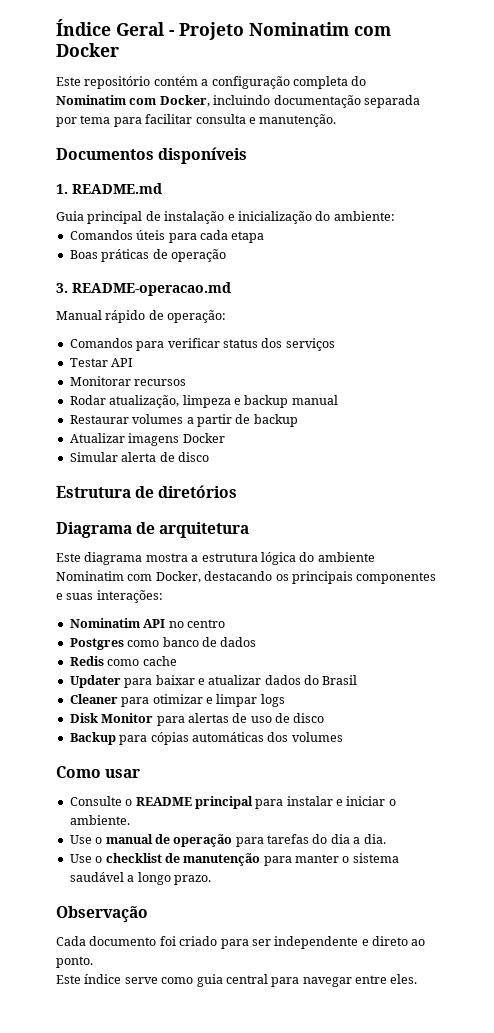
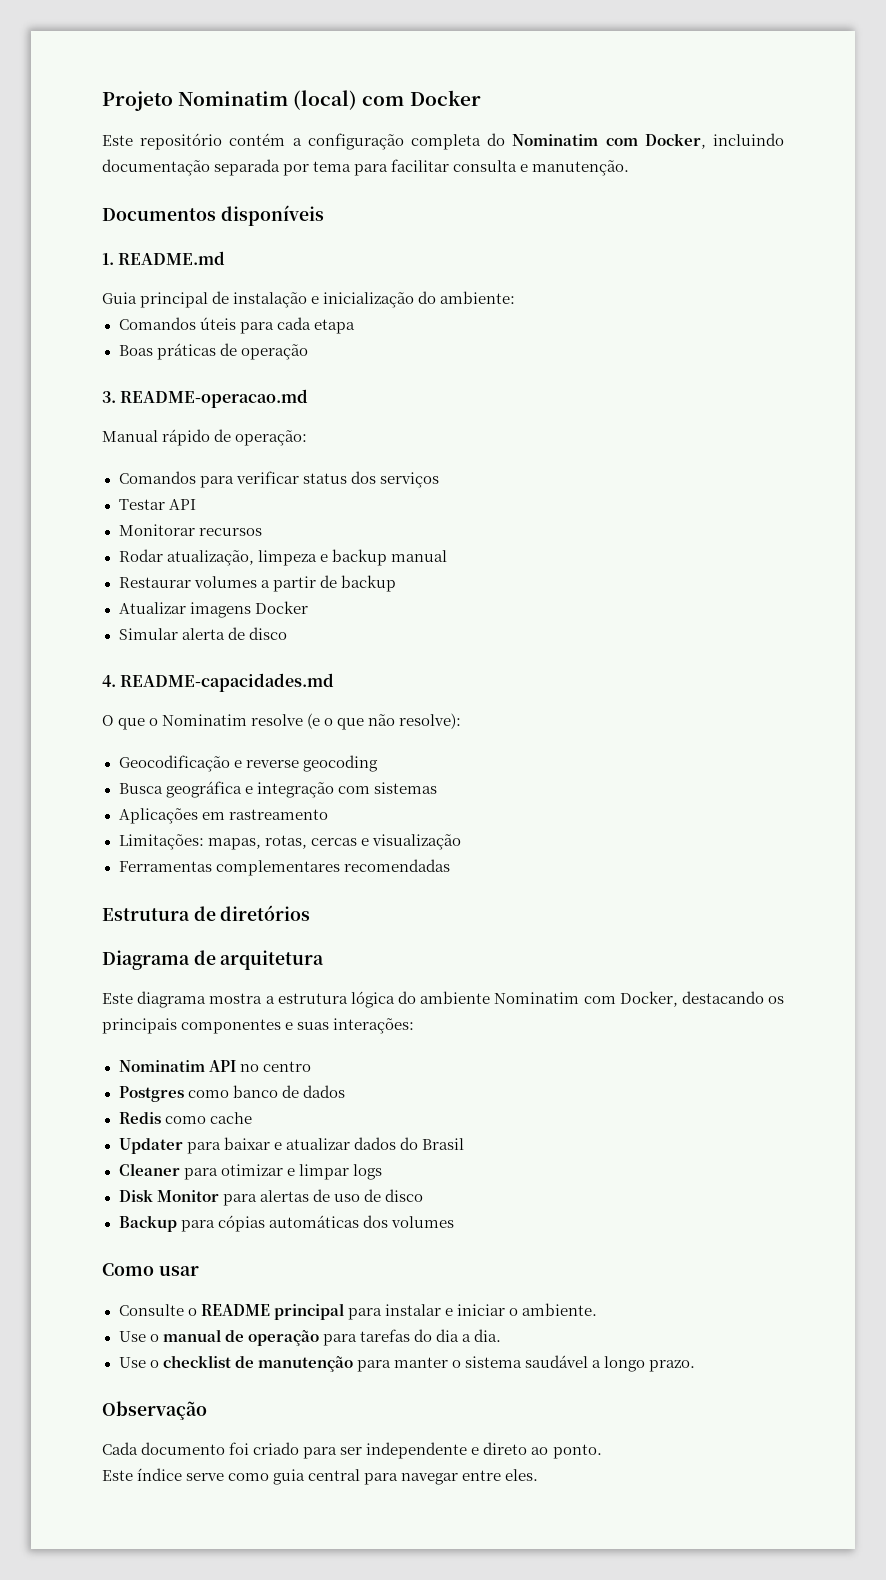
- Índice Geral - Projeto Nominatim com Docker
+ Projeto Nominatim (local) com Docker
+ 4. README-capacidades.md
+ O que o Nominatim resolve (e o que não resolve):
+ Geocodificação e reverse geocoding
+ Busca geográfica e integração com sistemas
+ Aplicações em rastreamento
+ Limitações: mapas, rotas, cercas e visualização
+ Ferramentas complementares recomendadas

